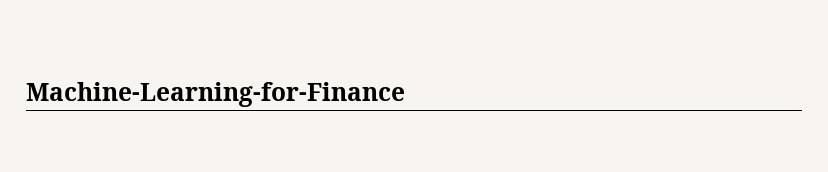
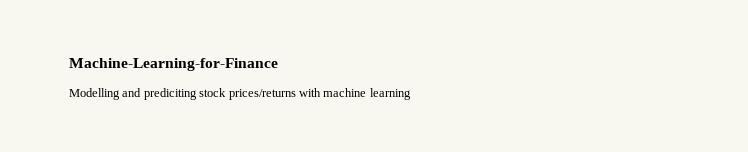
+ Modelling and prediciting stock prices/returns with machine learning

